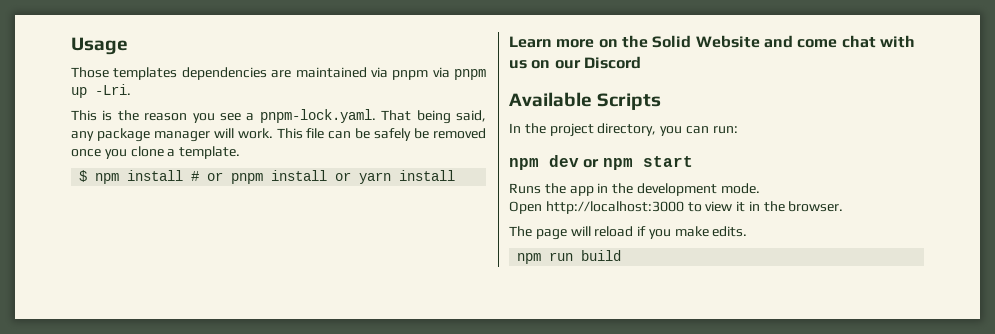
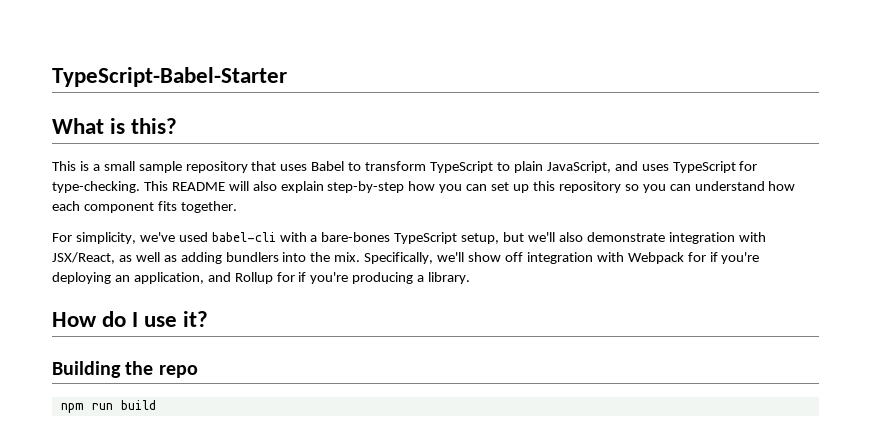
- Usage
- Those templates dependencies are maintained via pnpm via pnpm up -Lri.
- This is the reason you see a pnpm-lock.yaml. That being said, any package manager will work. This file can be safely be removed once you clone a template.
- $ npm install # or pnpm install or yarn install
- Learn more on the Solid Website and come chat with us on our Discord
- Available Scripts
- In the project directory, you can run:
- npm dev or npm start
- Runs the app in the development mode.
- Open http://localhost:3000 to view it in the browser.
- The page will reload if you make edits.
+ TypeScript-Babel-Starter
+ What is this?
+ This is a small sample repository that uses Babel to transform TypeScript to plain JavaScript, and uses TypeScript for type-checking. This README will also explain step-by-step how you can set up this repository so you can understand how each component fits together.
+ For simplicity, we've used babel-cli with a bare-bones TypeScript setup, but we'll also demonstrate integration with JSX/React, as well as adding bundlers into the mix. Specifically, we'll show off integration with Webpack for if you're deploying an application, and Rollup for if you're producing a library.
+ How do I use it?
+ Building the repo

